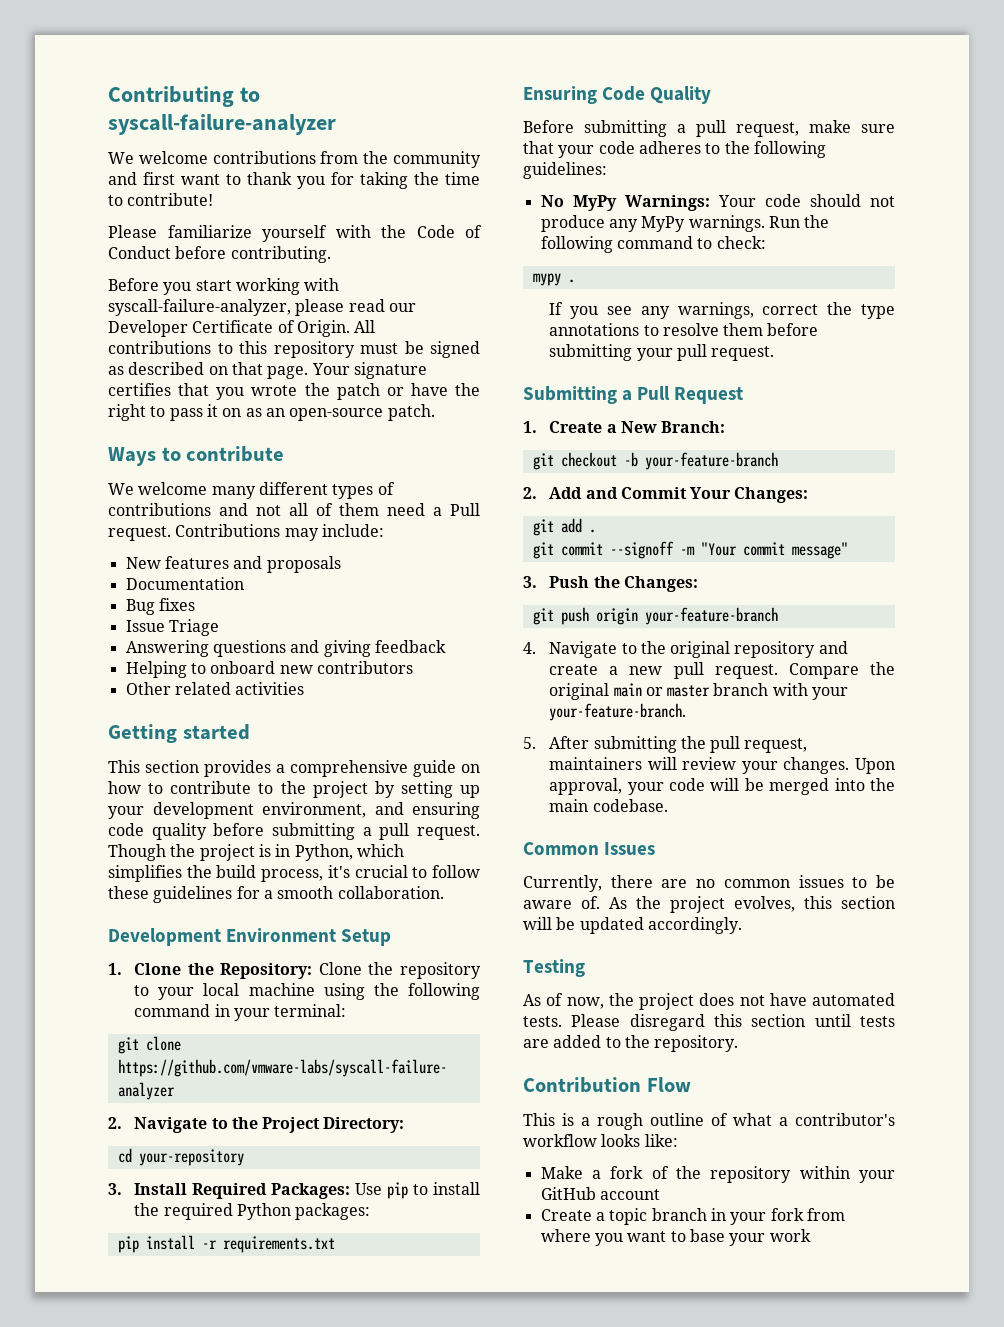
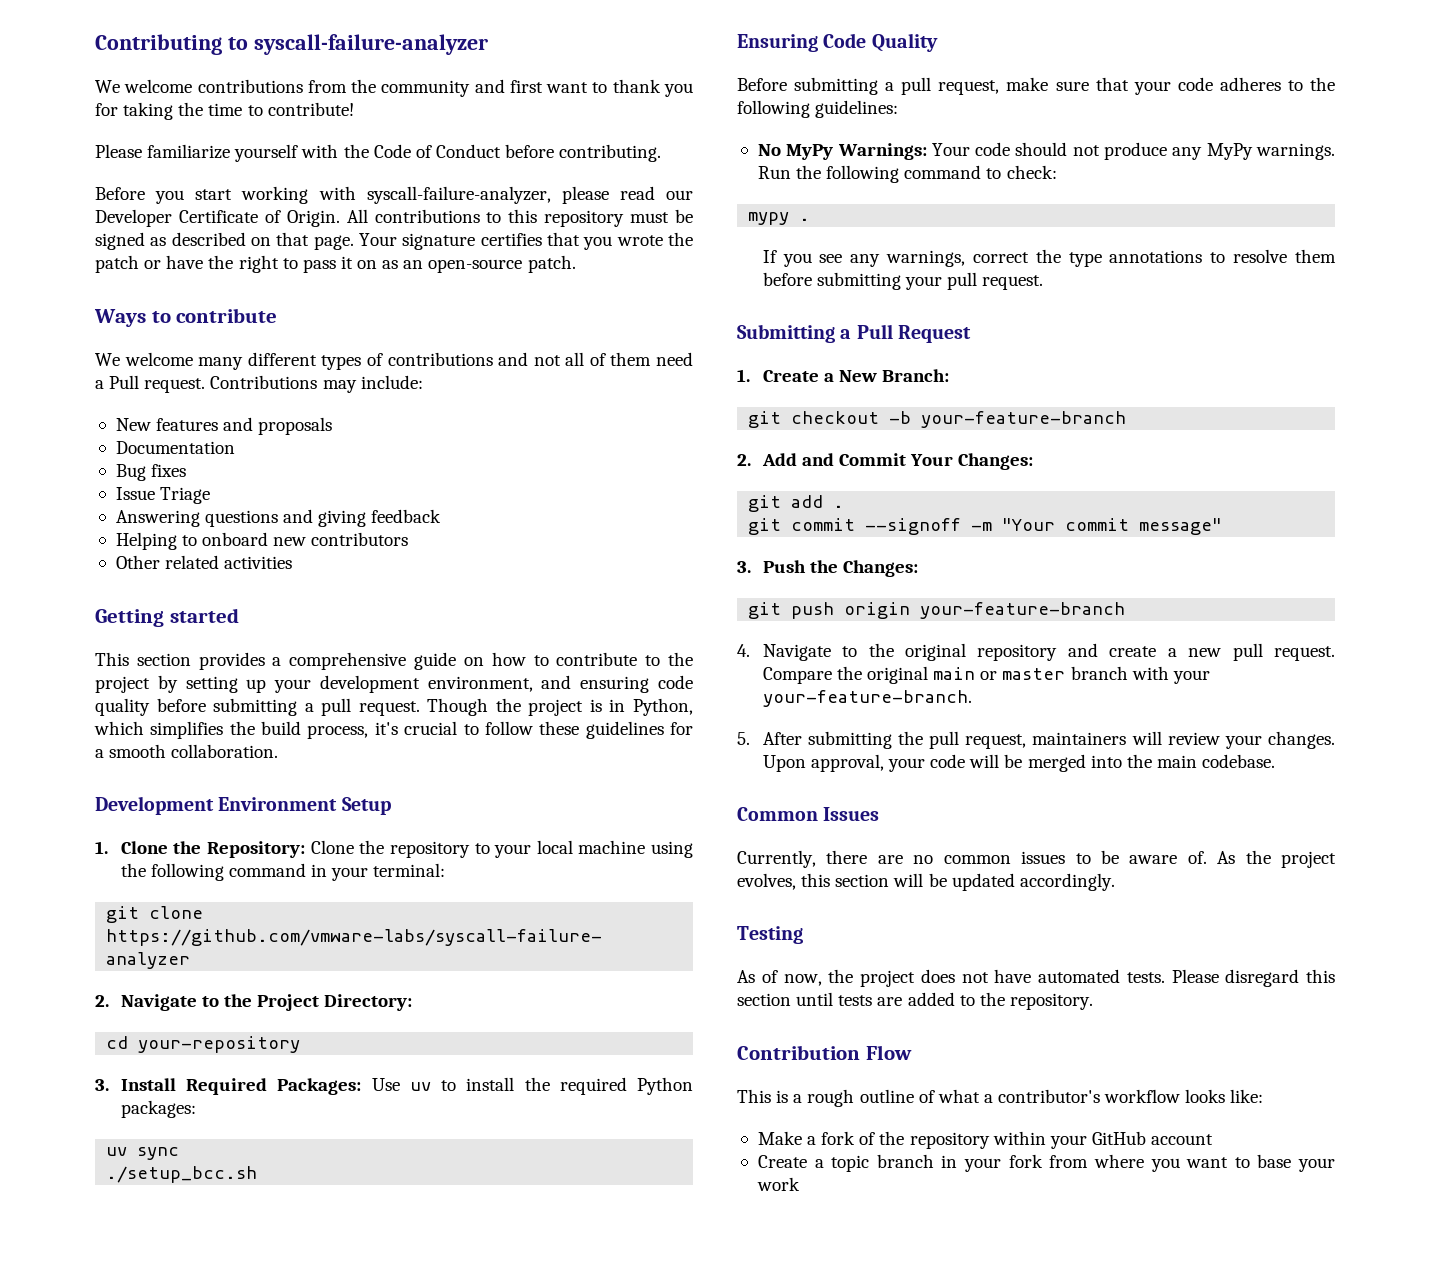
- 3. Install Required Packages: Use pip to install the required Python packages:
+ 3. Install Required Packages: Use uv to install the required Python packages:
- pip install -r requirements.txt
+ uv sync
+ ./setup_bcc.sh

